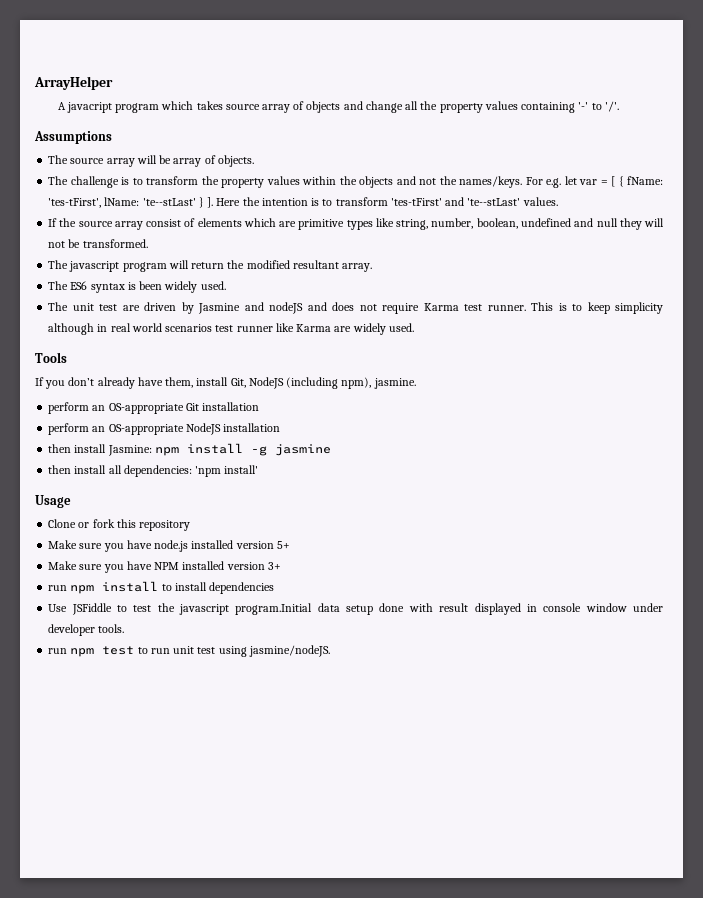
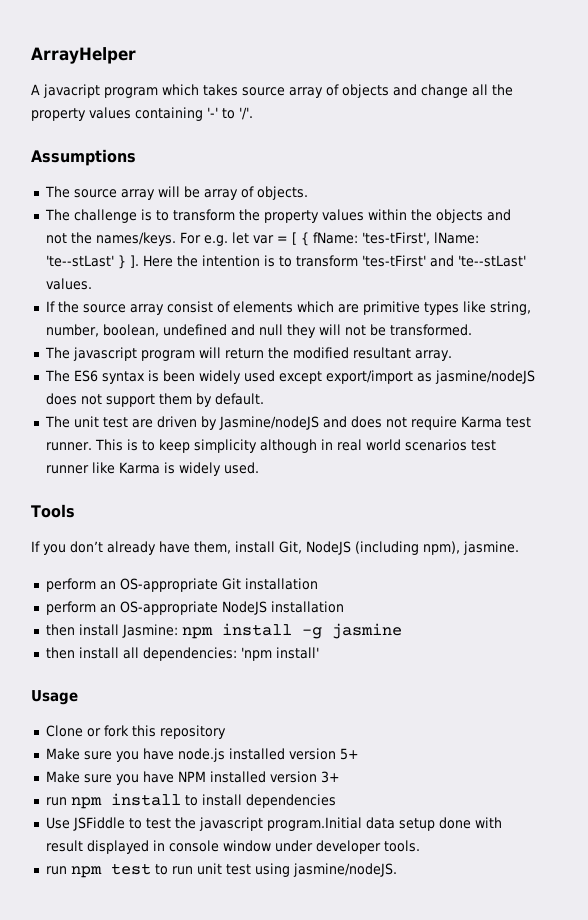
- The ES6 syntax is been widely used.
+ The ES6 syntax is been widely used except export/import as jasmine/nodeJS does not support them by default.
- The unit test are driven by Jasmine and nodeJS and does not require Karma test runner.
+ The unit test are driven by Jasmine/nodeJS and does not require Karma test runner.
- This is to keep simplicity although in real world scenarios test runner like Karma are widely used.
+ This is to keep simplicity although in real world scenarios test runner like Karma is widely used.

